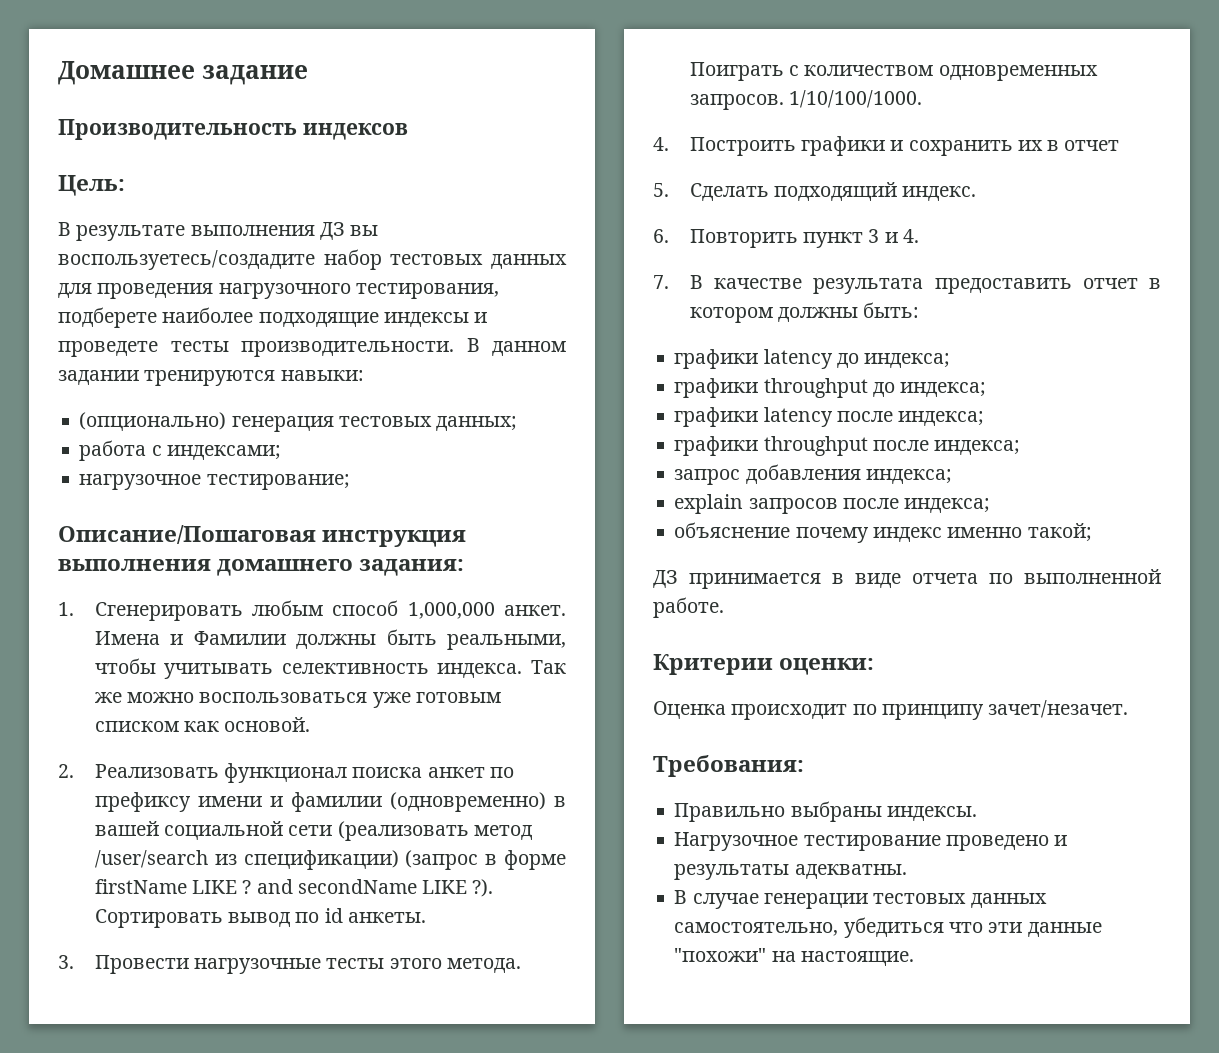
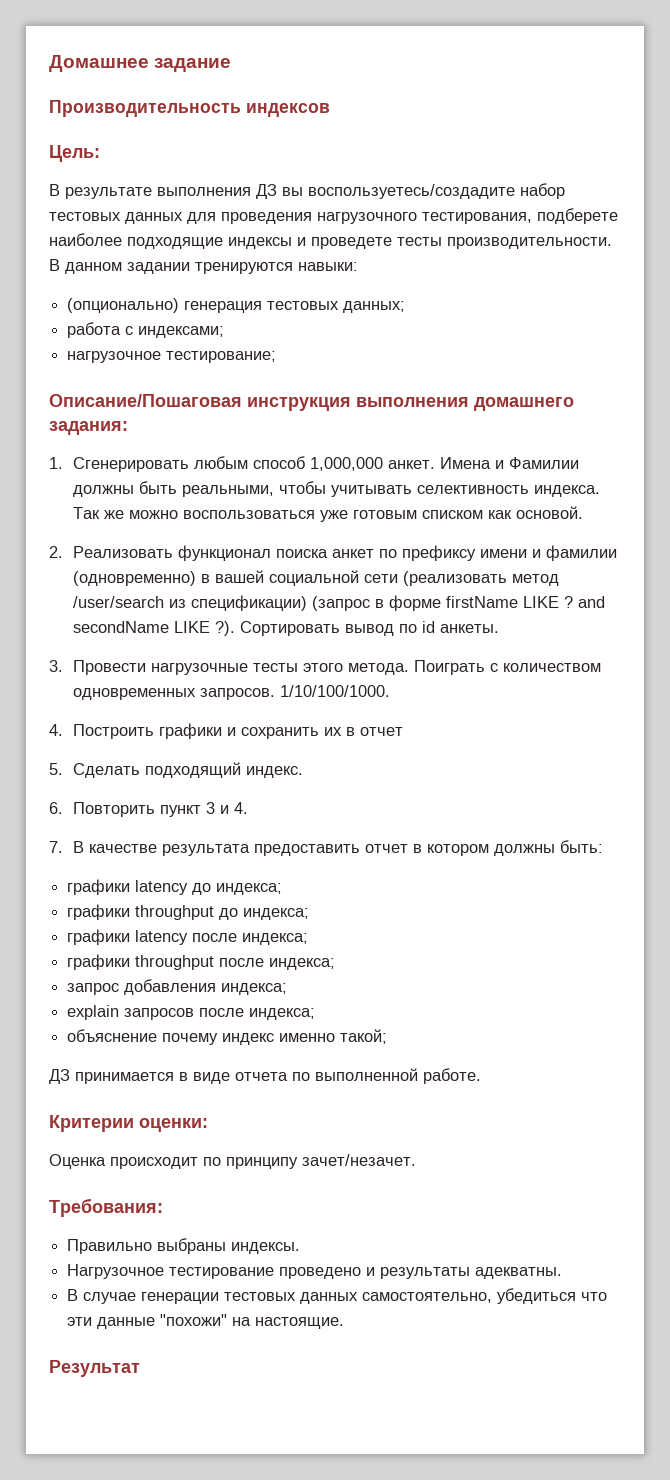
+ Результат

